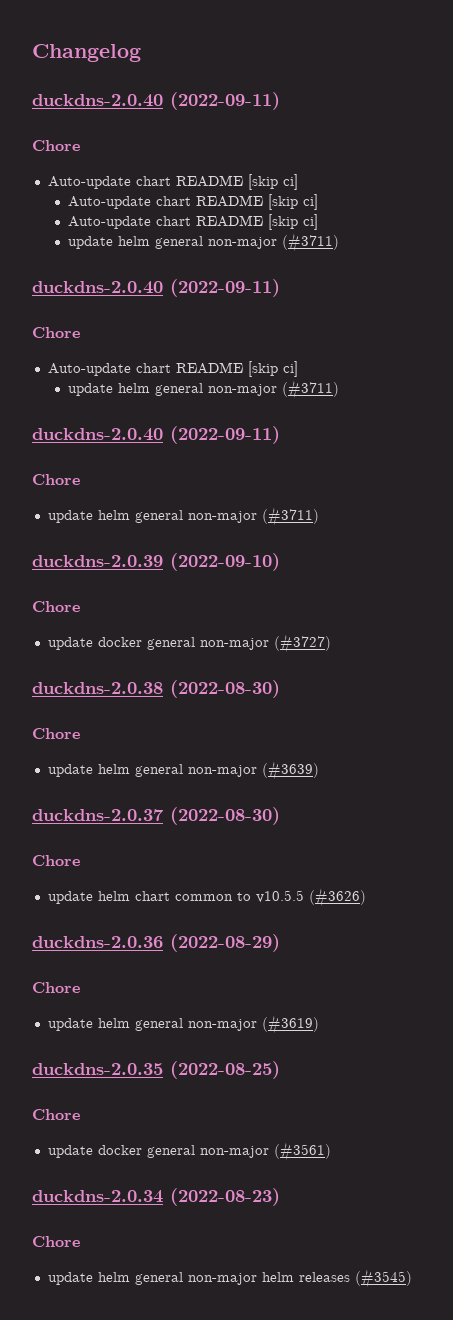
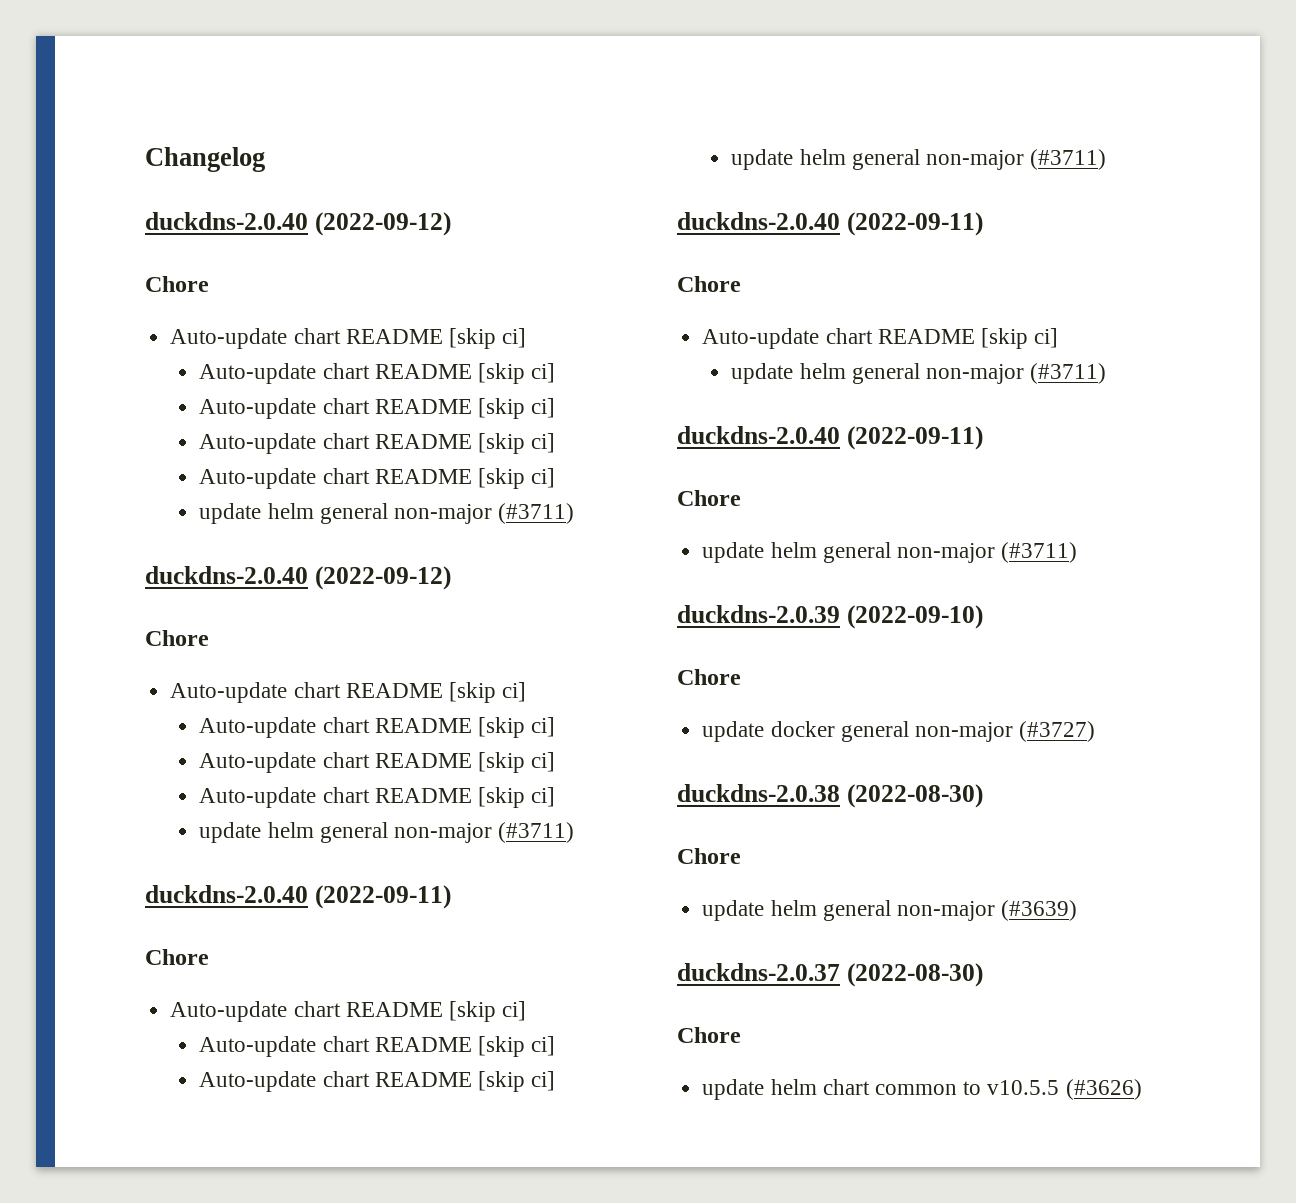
  Changelog
+ duckdns-2.0.40 (2022-09-12)
+ Chore
+ Auto-update chart README [skip ci]
+ Auto-update chart README [skip ci]
+ Auto-update chart README [skip ci]
+ Auto-update chart README [skip ci]
+ Auto-update chart README [skip ci]
+ update helm general non-major (#3711)
+ duckdns-2.0.40 (2022-09-12)
+ Chore
+ Auto-update chart README [skip ci]
+ Auto-update chart README [skip ci]
+ Auto-update chart README [skip ci]
+ Auto-update chart README [skip ci]
+ update helm general non-major (#3711)
- duckdns-2.0.36 (2022-08-29)
- Chore
- update helm general non-major (#3619)
- duckdns-2.0.35 (2022-08-25)
- Chore
- update docker general non-major (#3561)
- duckdns-2.0.34 (2022-08-23)
- Chore
- update helm general non-major helm releases (#3545)

